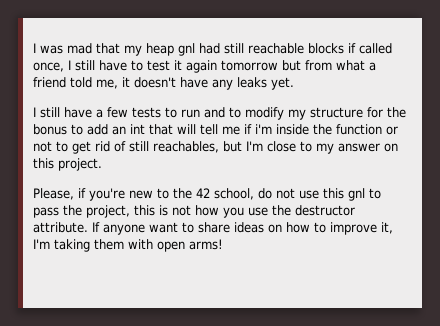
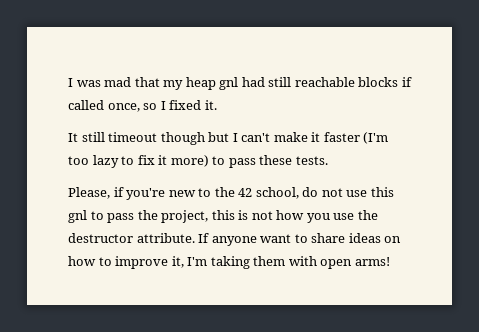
- I was mad that my heap gnl had still reachable blocks if called once, I still have to test it again tomorrow but from what a friend told me, it doesn't have any leaks yet.
- I still have a few tests to run and to modify my structure for the bonus to add an int that will tell me if i'm inside the function or not to get rid of still reachables, but I'm close to my answer on this project.
+ I was mad that my heap gnl had still reachable blocks if called once, so I fixed it.
+ It still timeout though but I can't make it faster (I'm too lazy to fix it more) to pass these tests.

